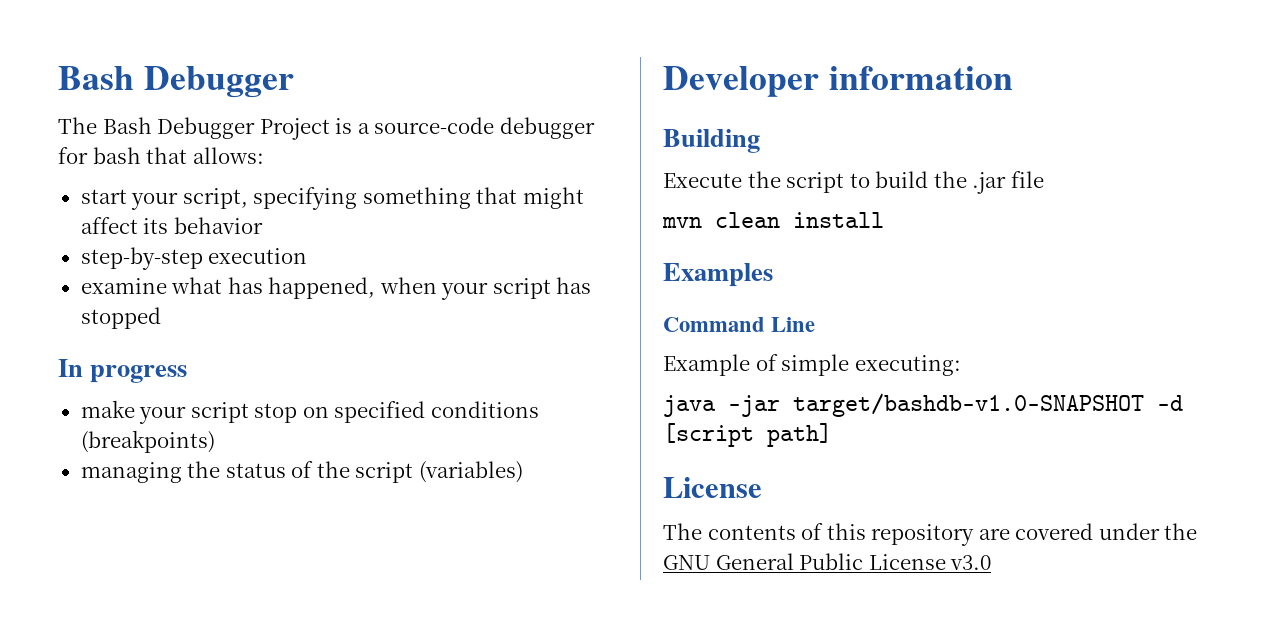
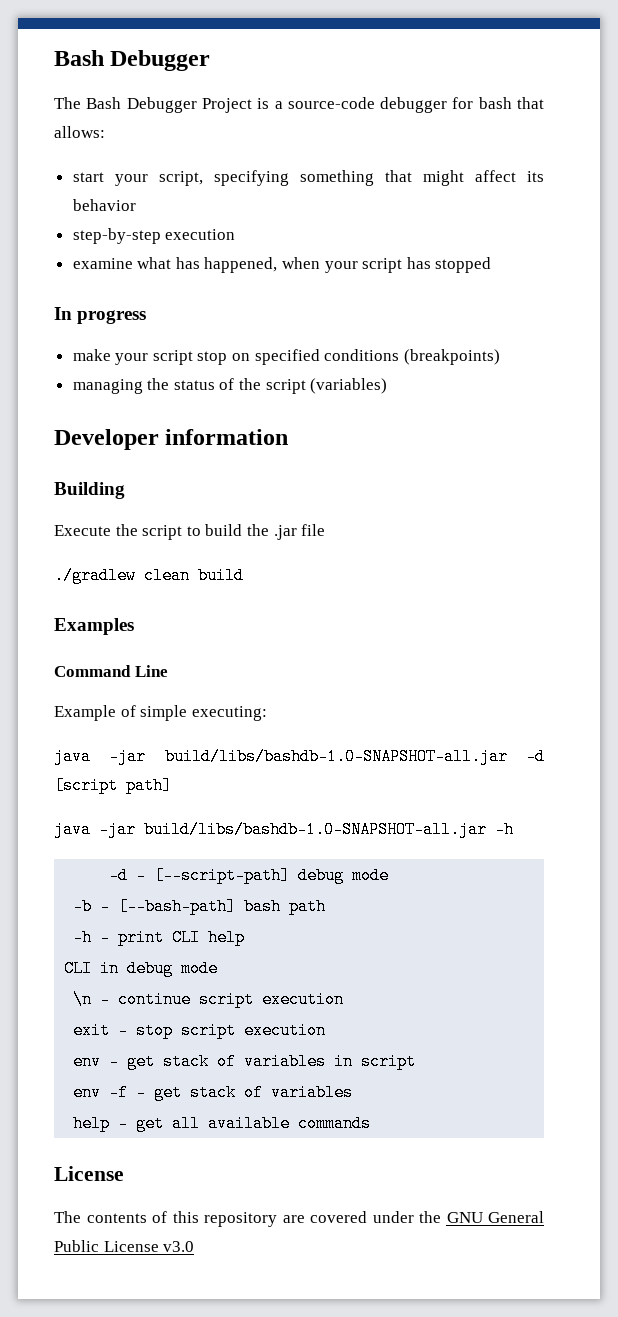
- mvn clean install
+ ./gradlew clean build
- java -jar target/bashdb-v1.0-SNAPSHOT -d [script path]
+ java -jar build/libs/bashdb-1.0-SNAPSHOT-all.jar -d [script path]
+ java -jar build/libs/bashdb-1.0-SNAPSHOT-all.jar -h
+ -d - [--script-path] debug mode
+ -b - [--bash-path] bash path
+ -h - print CLI help
+ CLI in debug mode
+ \n - continue script execution
+ exit - stop script execution
+ env - get stack of variables in script
+ env -f - get stack of variables
+ help - get all available commands

